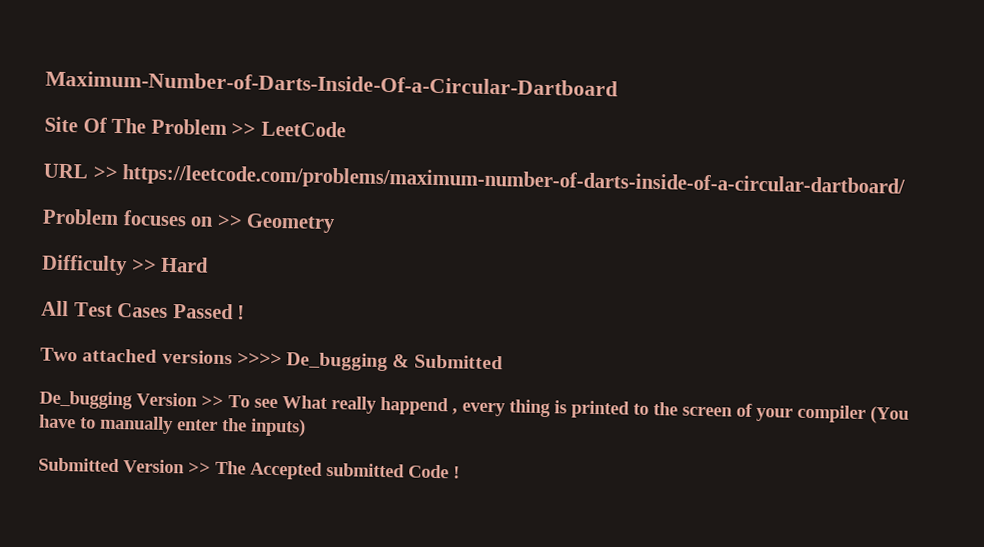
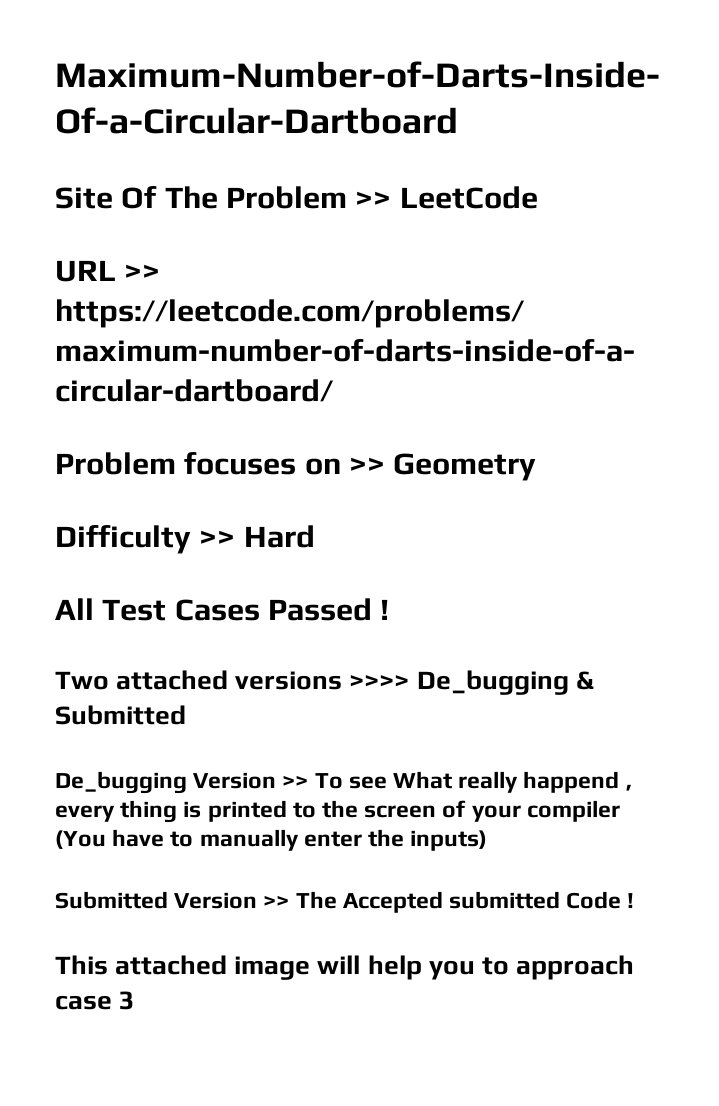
+ This attached image will help you to approach case 3

